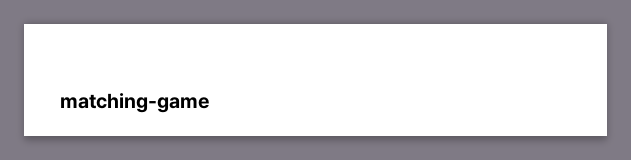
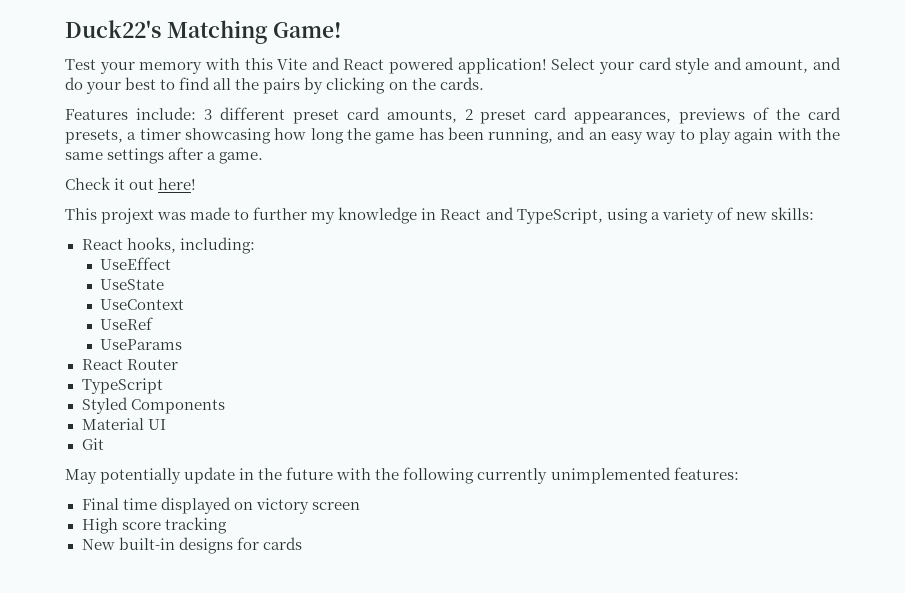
- matching-game
+ Duck22's Matching Game!
+ Test your memory with this Vite and React powered application! Select your card style and amount, and do your best to find all the pairs by clicking on the cards.
+ Features include: 3 different preset card amounts, 2 preset card appearances, previews of the card presets, a timer showcasing how long the game has been running, and an easy way to play again with the same settings after a game.
+ Check it out here!
+ This projext was made to further my knowledge in React and TypeScript, using a variety of new skills:
+ React hooks, including:
+ UseEffect
+ UseState
+ UseContext
+ UseRef
+ UseParams
+ React Router
+ TypeScript
+ Styled Components
+ Material UI
+ Git
+ May potentially update in the future with the following currently unimplemented features:
+ Final time displayed on victory screen
+ High score tracking
+ New built-in designs for cards

